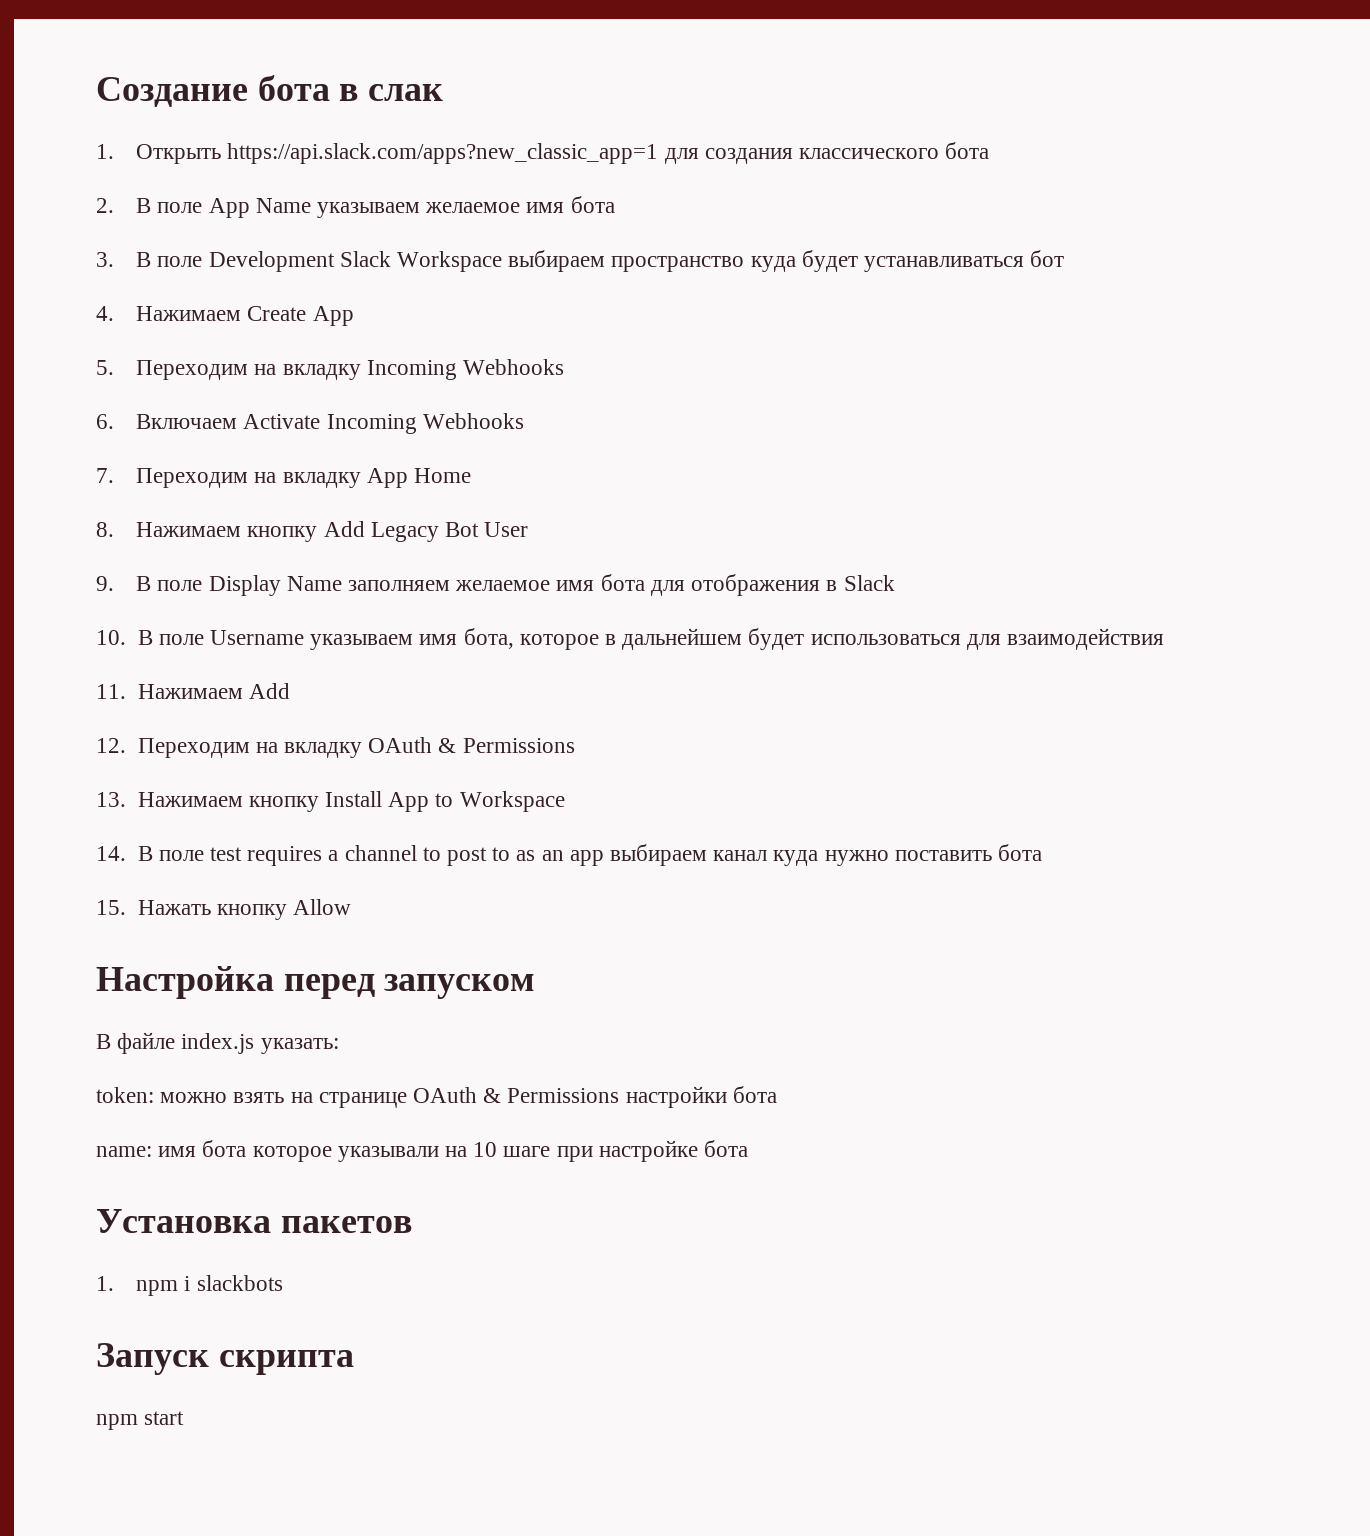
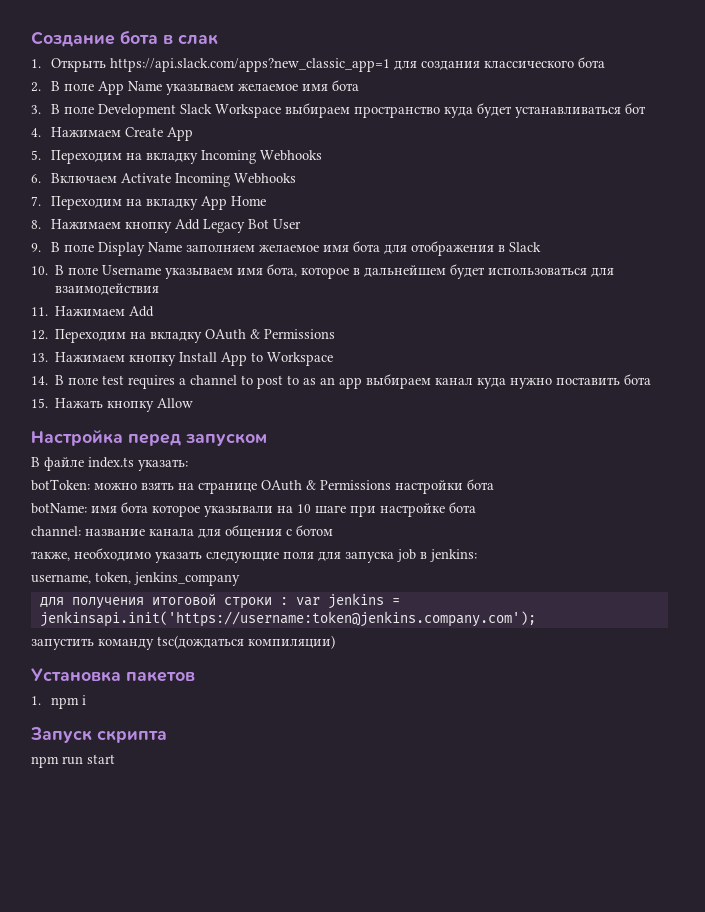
- В файле index.js указать:
+ В файле index.ts указать:
- token: можно взять на странице OAuth & Permissions настройки бота
+ botToken: можно взять на странице OAuth & Permissions настройки бота
- name: имя бота которое указывали на 10 шаге при настройке бота
+ botName: имя бота которое указывали на 10 шаге при настройке бота
+ channel: название канала для общения с ботом
+ также, необходимо указать следующие поля для запуска job в jenkins:
+ username, token, jenkins_company
+ для получения итоговой строки : var jenkins = jenkinsapi.init('https://username:token@jenkins.company.com');
+ запустить команду tsc(дождаться компиляции)
- 1. npm i slackbots
+ 1. npm i
- npm start
+ npm run start

